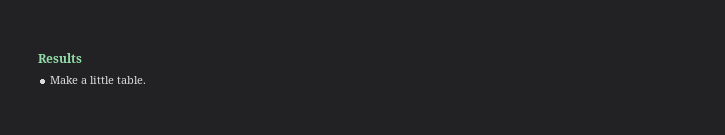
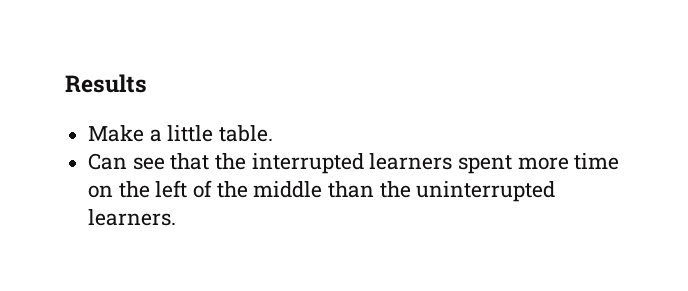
+ Can see that the interrupted learners spent more time on the left of the middle than the uninterrupted learners.

